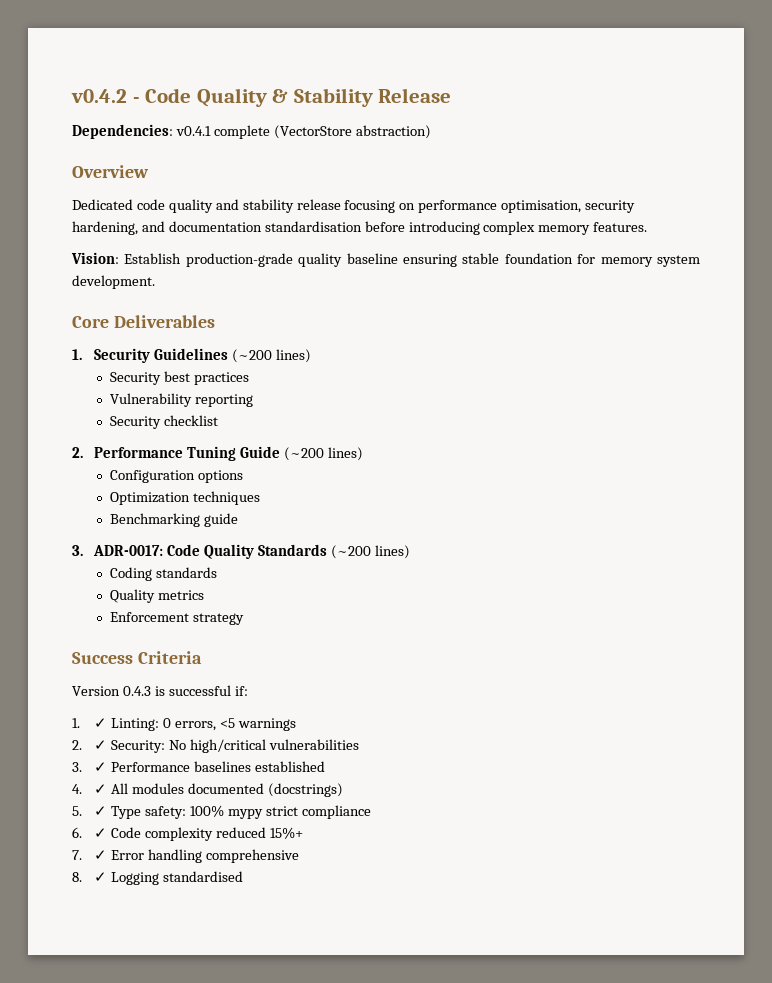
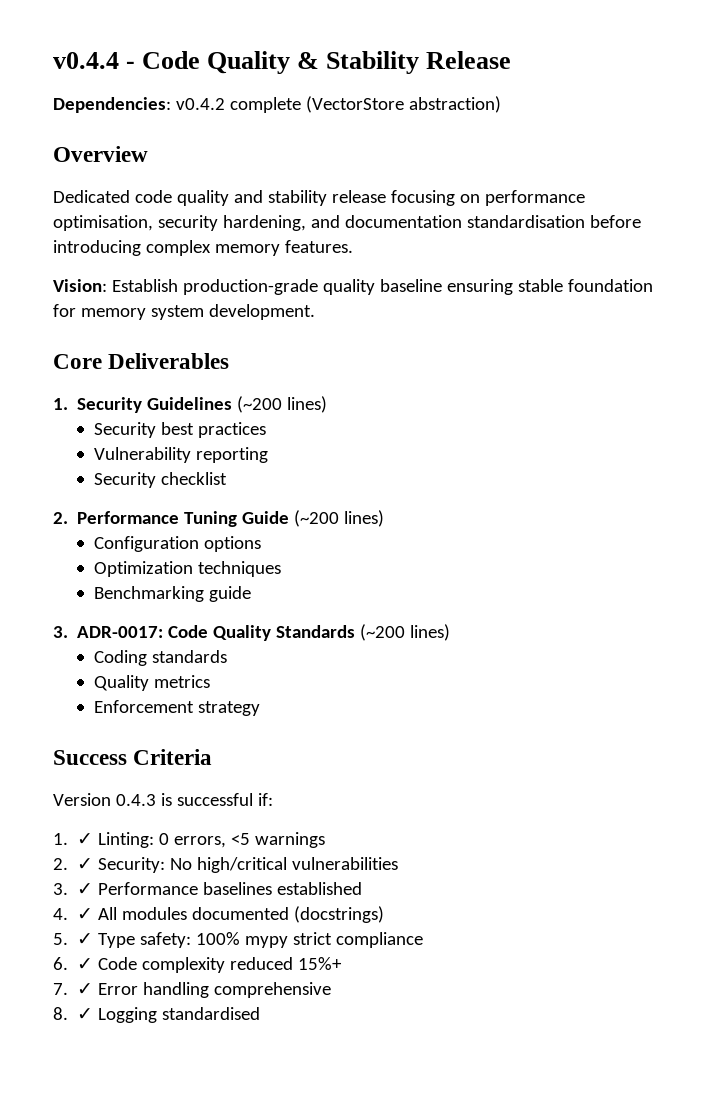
- v0.4.2 - Code Quality & Stability Release
+ v0.4.4 - Code Quality & Stability Release
- Dependencies: v0.4.1 complete (VectorStore abstraction)
+ Dependencies: v0.4.2 complete (VectorStore abstraction)

